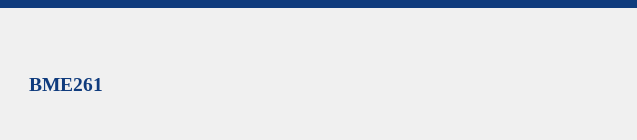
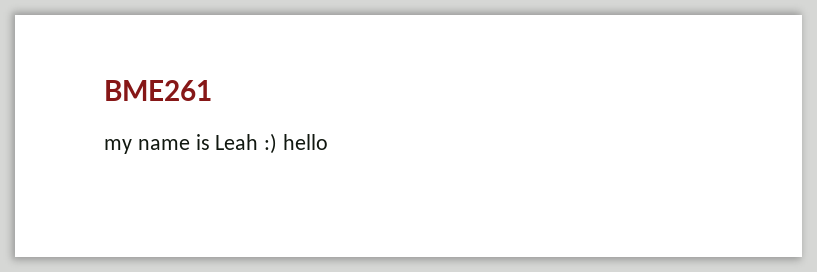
+ my name is Leah :) hello

